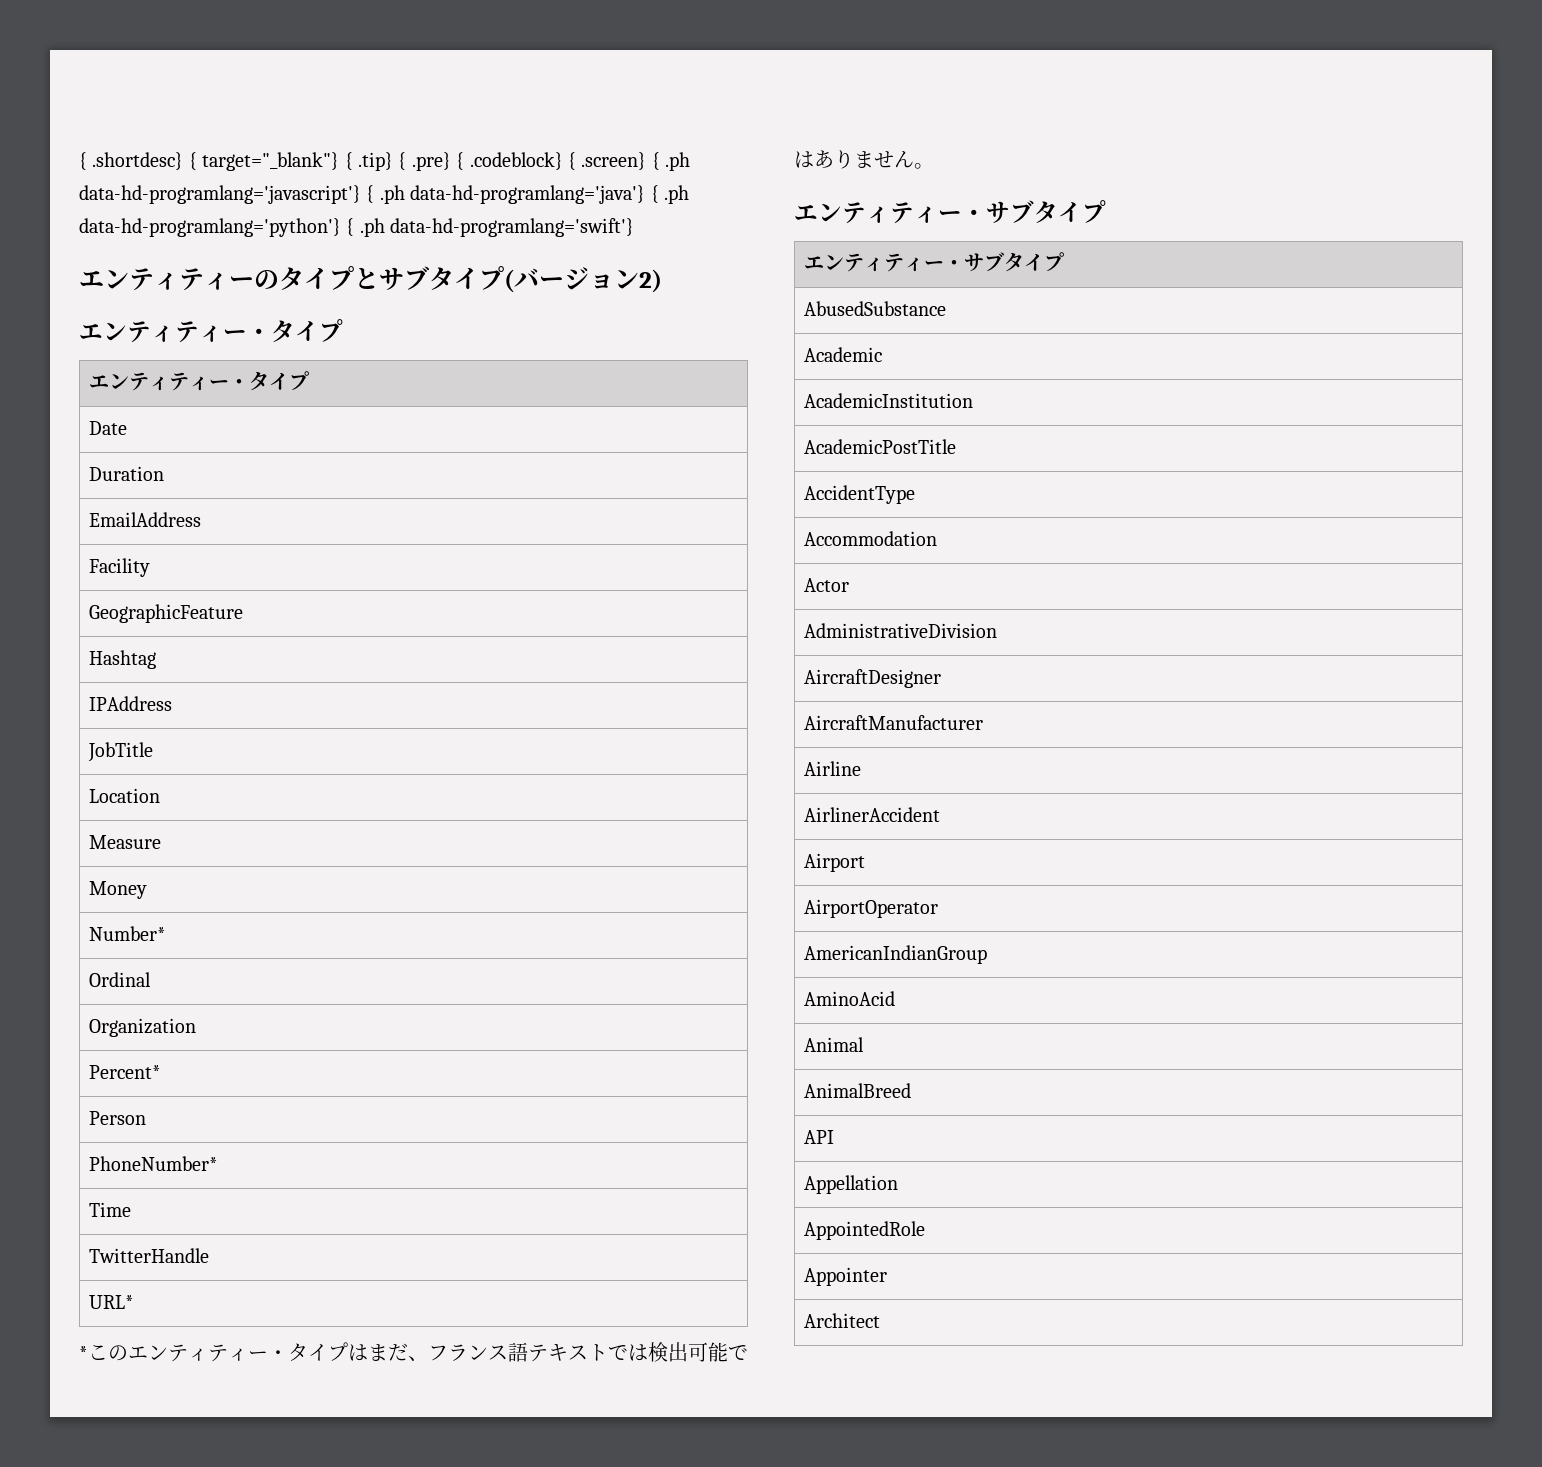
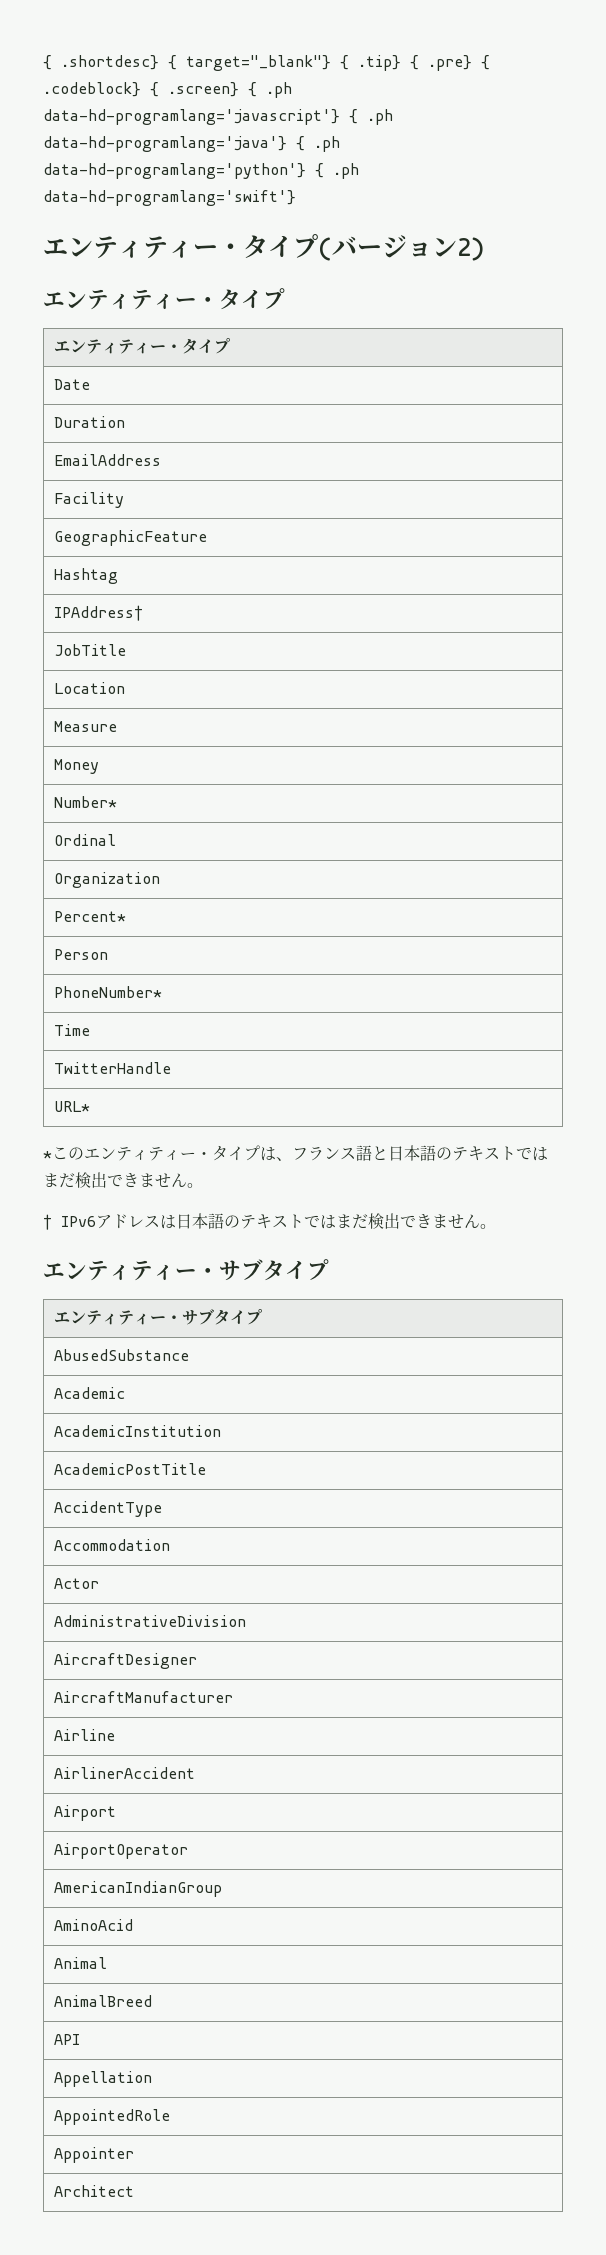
- エンティティーのタイプとサブタイプ(バージョン2)
+ エンティティー・タイプ(バージョン2)
- IPAddress
+ IPAddress†
- *このエンティティー・タイプはまだ、フランス語テキストでは検出可能ではありません。
+ *このエンティティー・タイプは、フランス語と日本語のテキストではまだ検出できません。
+ † IPv6アドレスは日本語のテキストではまだ検出できません。

